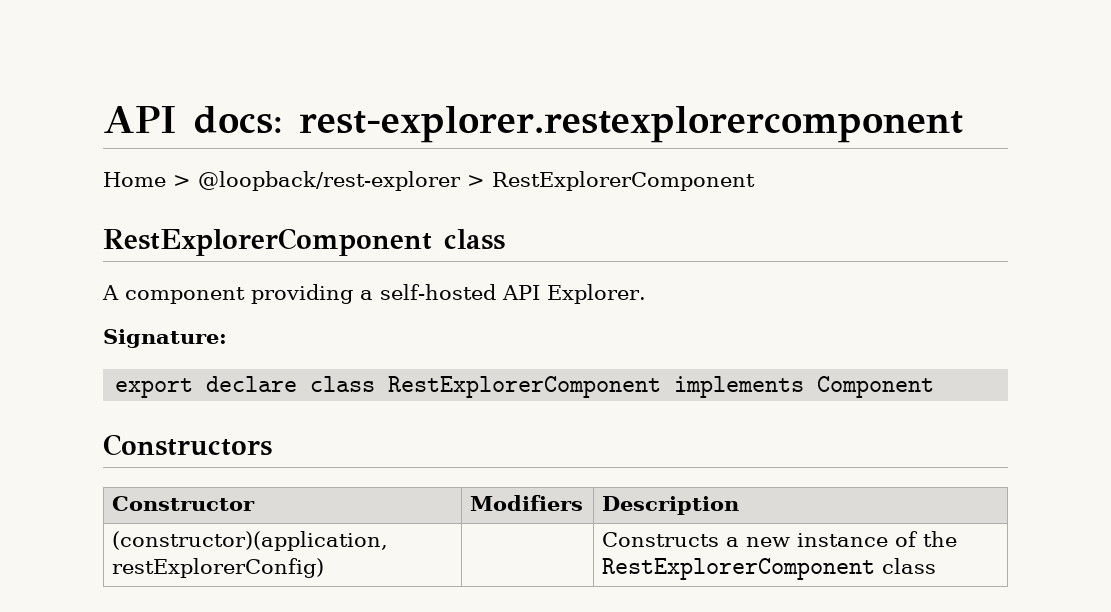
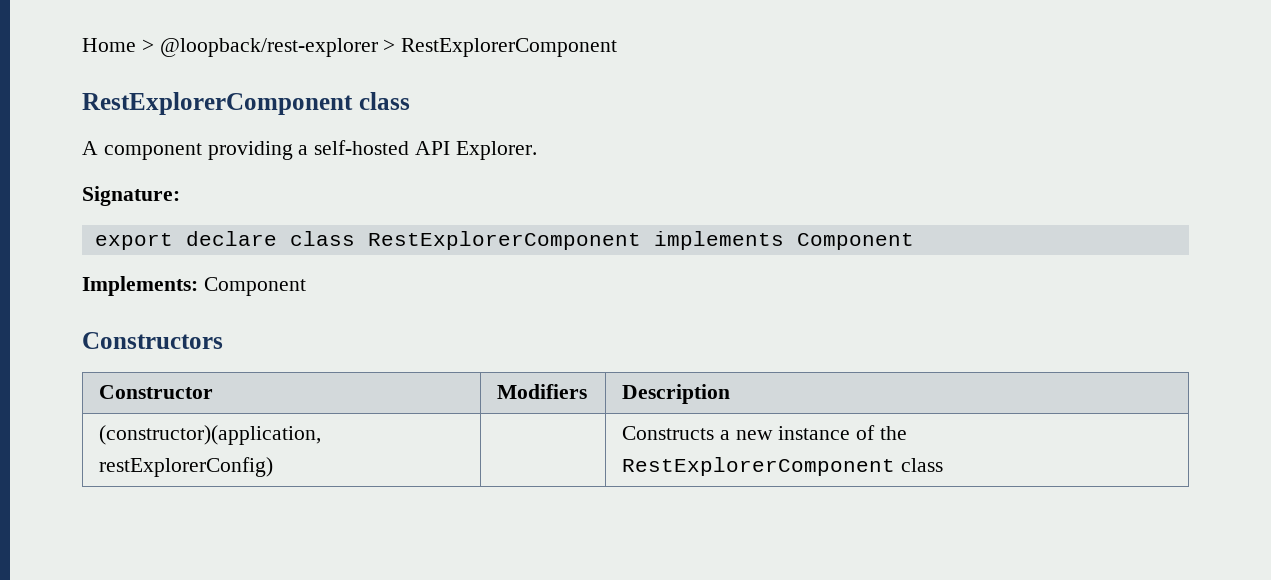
- API docs: rest-explorer.restexplorercomponent
+ Implements: Component

